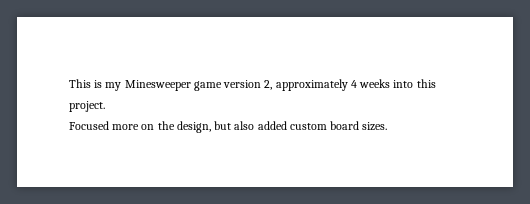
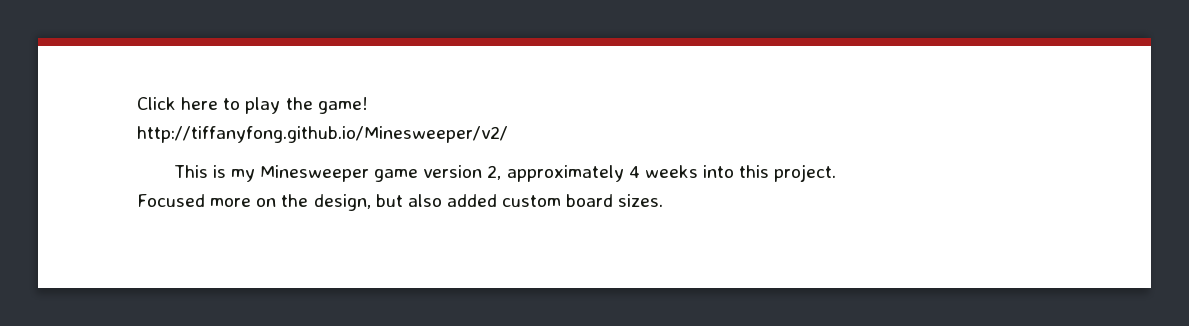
+ Click here to play the game!
+ http://tiffanyfong.github.io/Minesweeper/v2/

